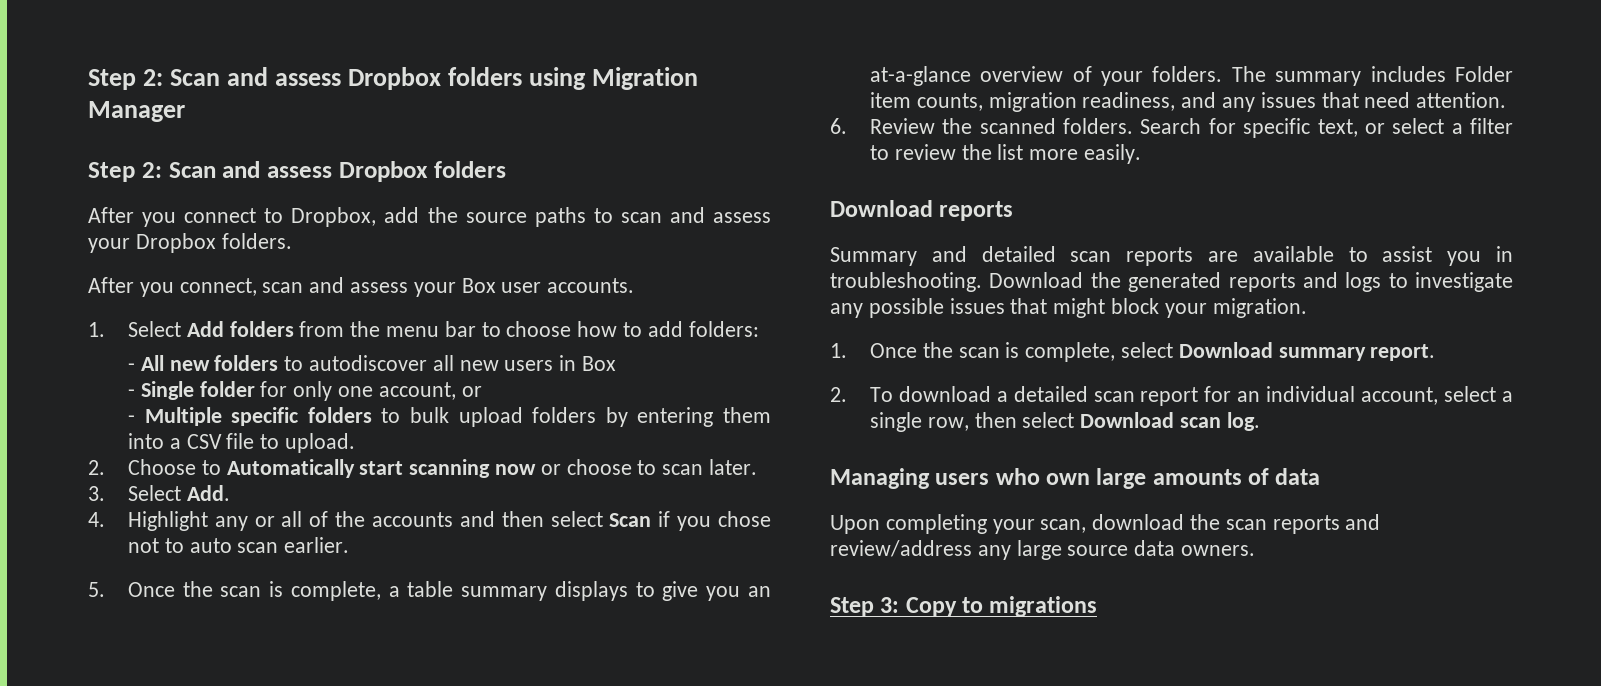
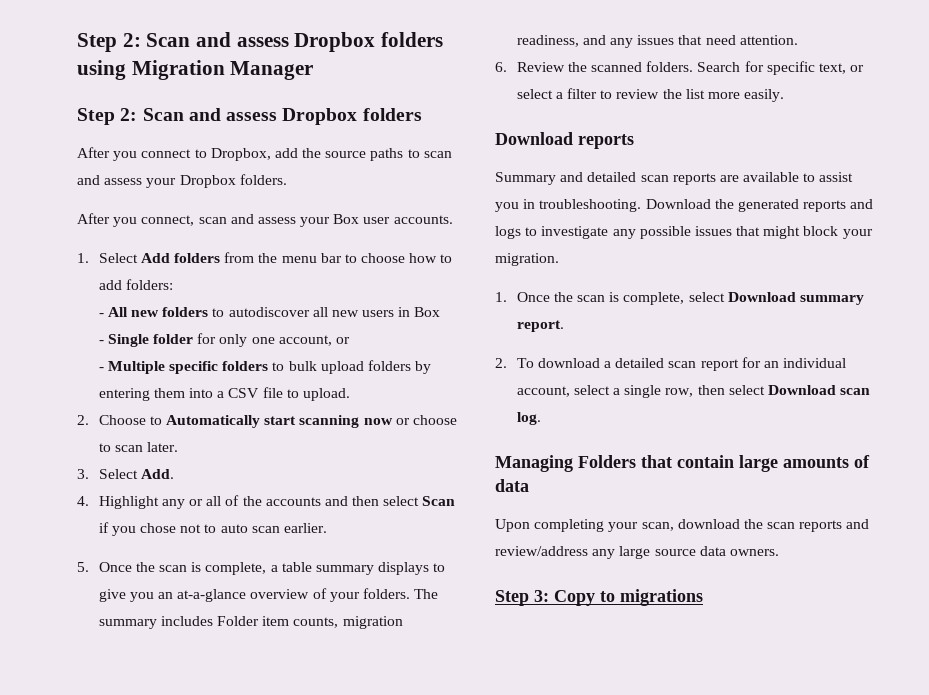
- Managing users who own large amounts of data
+ Managing Folders that contain large amounts of data

